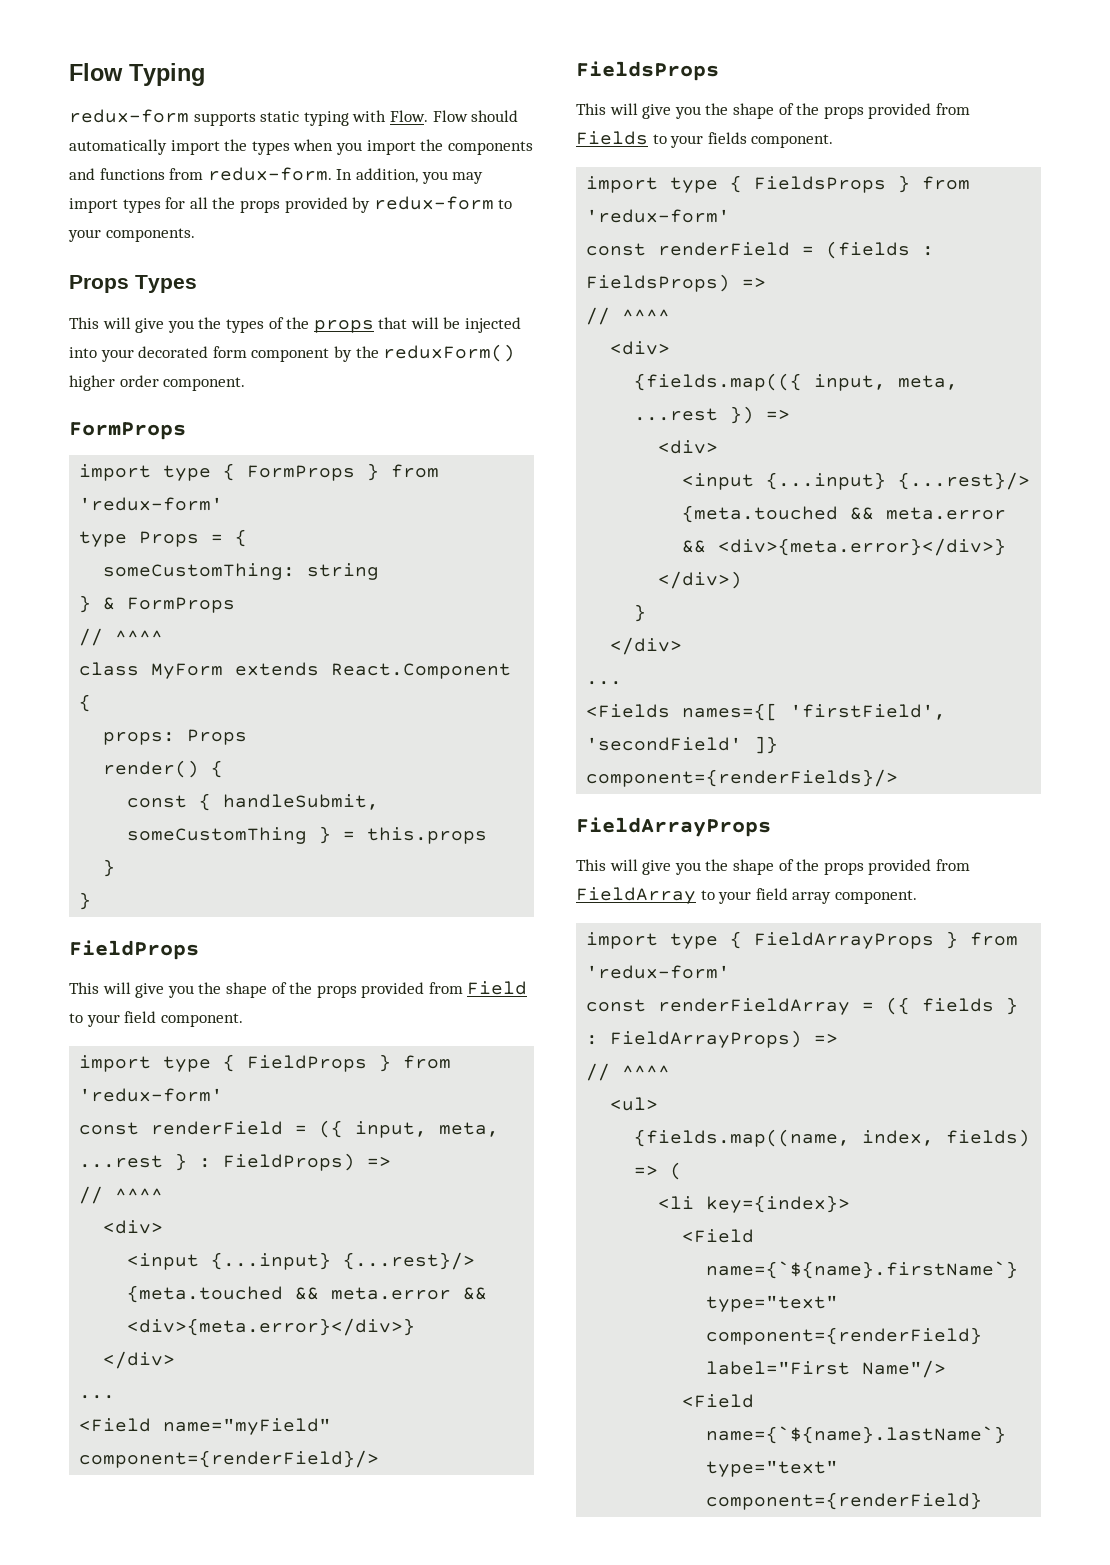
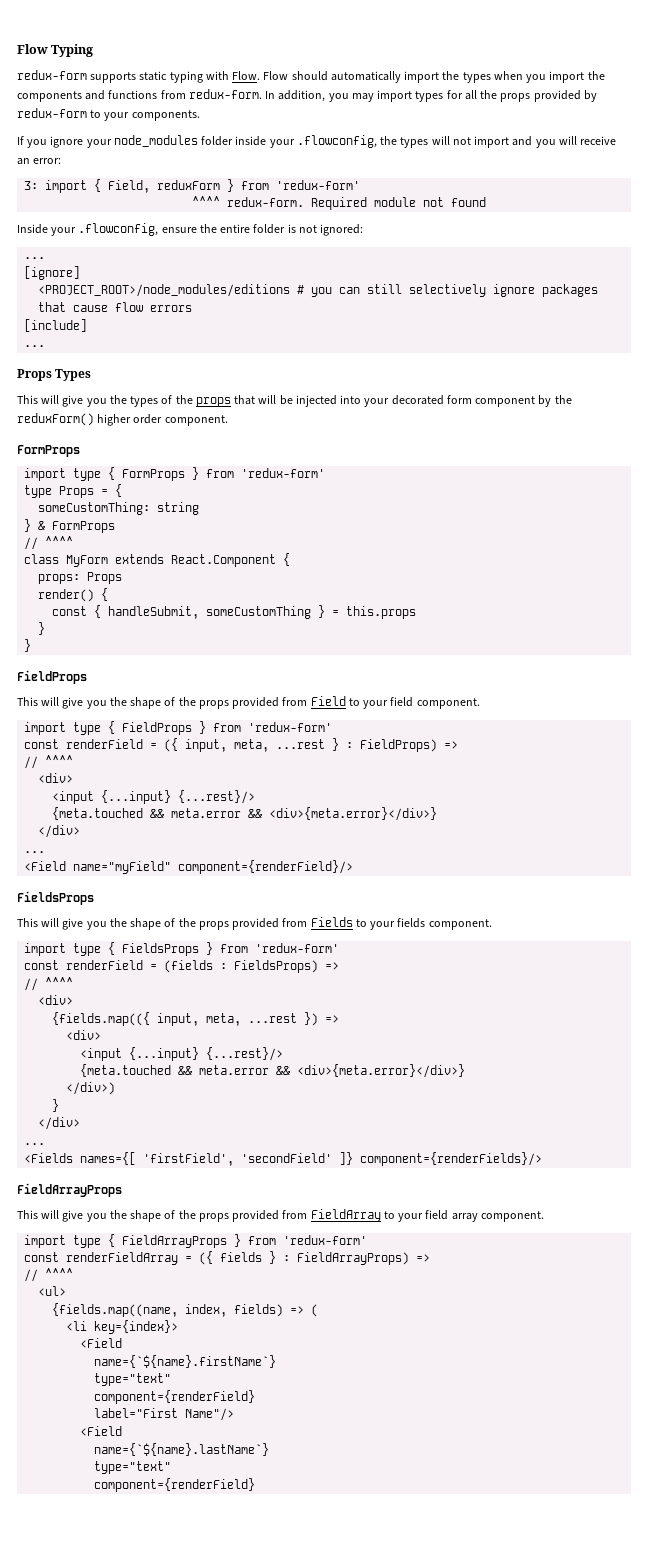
+ If you ignore your node_modules folder inside your .flowconfig, the types will not import and you will receive an error:
+ 3: import { Field, reduxForm } from 'redux-form'
+ ^^^^ redux-form. Required module not found
+ Inside your .flowconfig, ensure the entire folder is not ignored:
+ ...
+ [ignore]
+ <PROJECT_ROOT>/node_modules/editions # you can still selectively ignore packages that cause flow errors
+ [include]
+ ...

